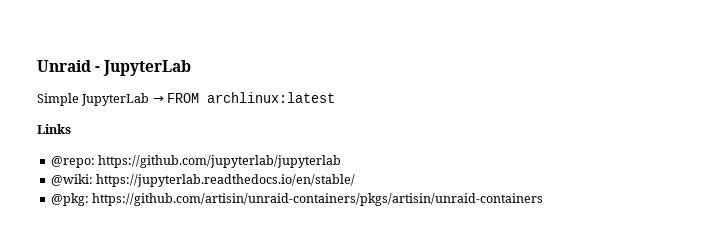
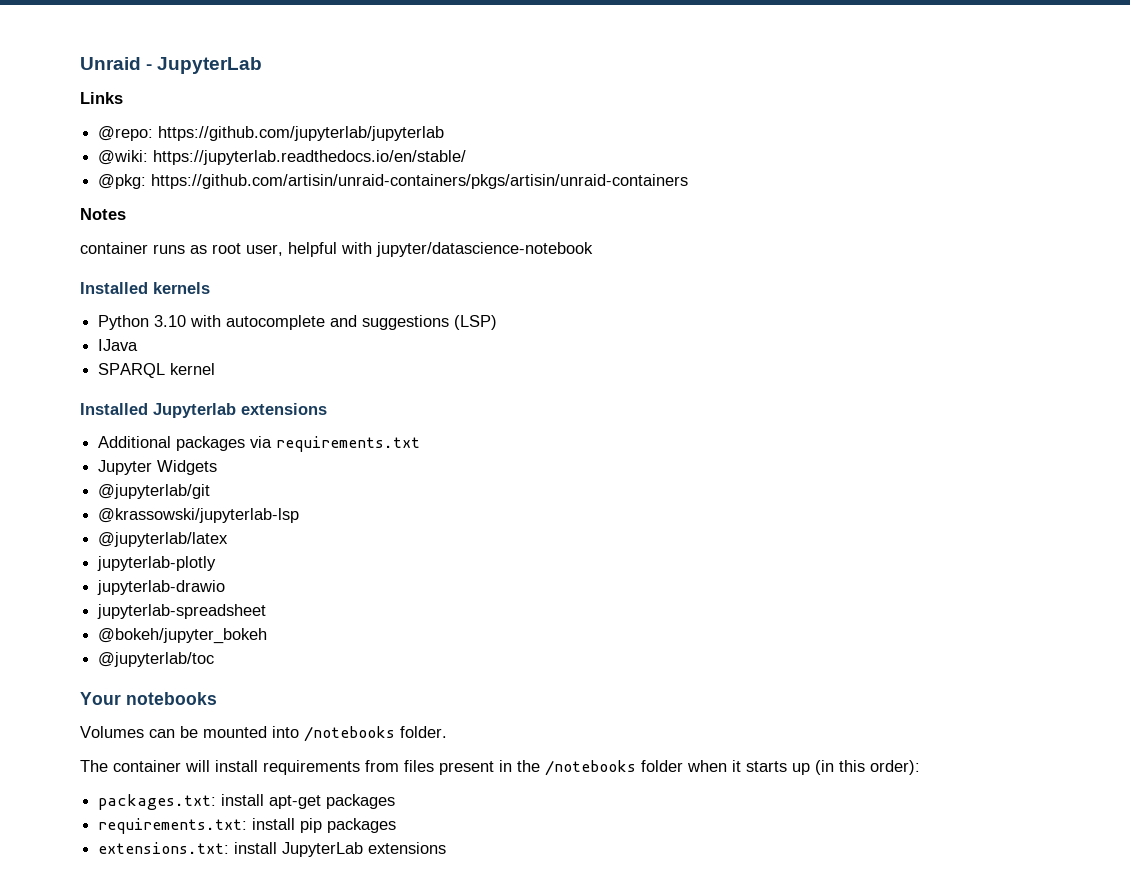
- Simple JupyterLab → FROM archlinux:latest
+ Notes
+ container runs as root user, helpful with jupyter/datascience-notebook
+ Installed kernels
+ Python 3.10 with autocomplete and suggestions (LSP)
+ IJava
+ SPARQL kernel
+ Installed Jupyterlab extensions
+ Additional packages via requirements.txt
+ Jupyter Widgets
+ @jupyterlab/git
+ @krassowski/jupyterlab-lsp
+ @jupyterlab/latex
+ jupyterlab-plotly
+ jupyterlab-drawio
+ jupyterlab-spreadsheet
+ @bokeh/jupyter_bokeh
+ @jupyterlab/toc
+ Your notebooks
+ Volumes can be mounted into /notebooks folder.
+ The container will install requirements from files present in the /notebooks folder when it starts up (in this order):
+ packages.txt: install apt-get packages
+ requirements.txt: install pip packages
+ extensions.txt: install JupyterLab extensions

